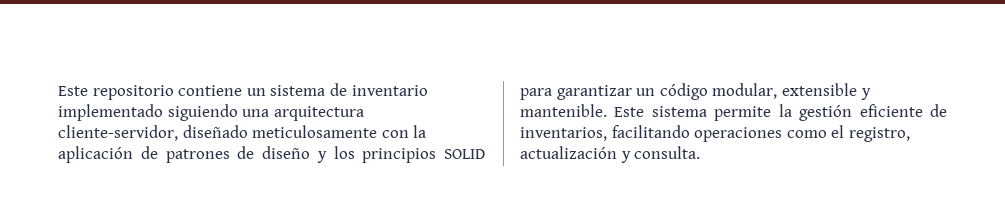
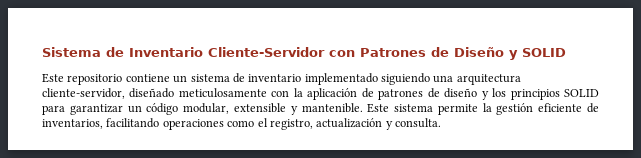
+ Sistema de Inventario Cliente-Servidor con Patrones de Diseño y SOLID

